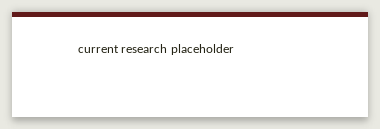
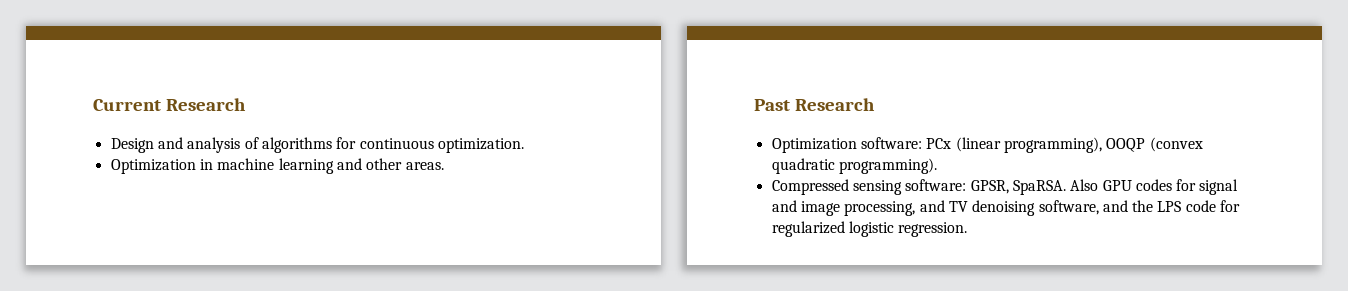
- current research placeholder
+ Current Research
+ Design and analysis of algorithms for continuous optimization.
+ Optimization in machine learning and other areas.
+ Past Research
+ Optimization software: PCx (linear programming), OOQP (convex quadratic programming).
+ Compressed sensing software: GPSR, SpaRSA. Also GPU codes for signal and image processing, and TV denoising software, and the LPS code for regularized logistic regression.

